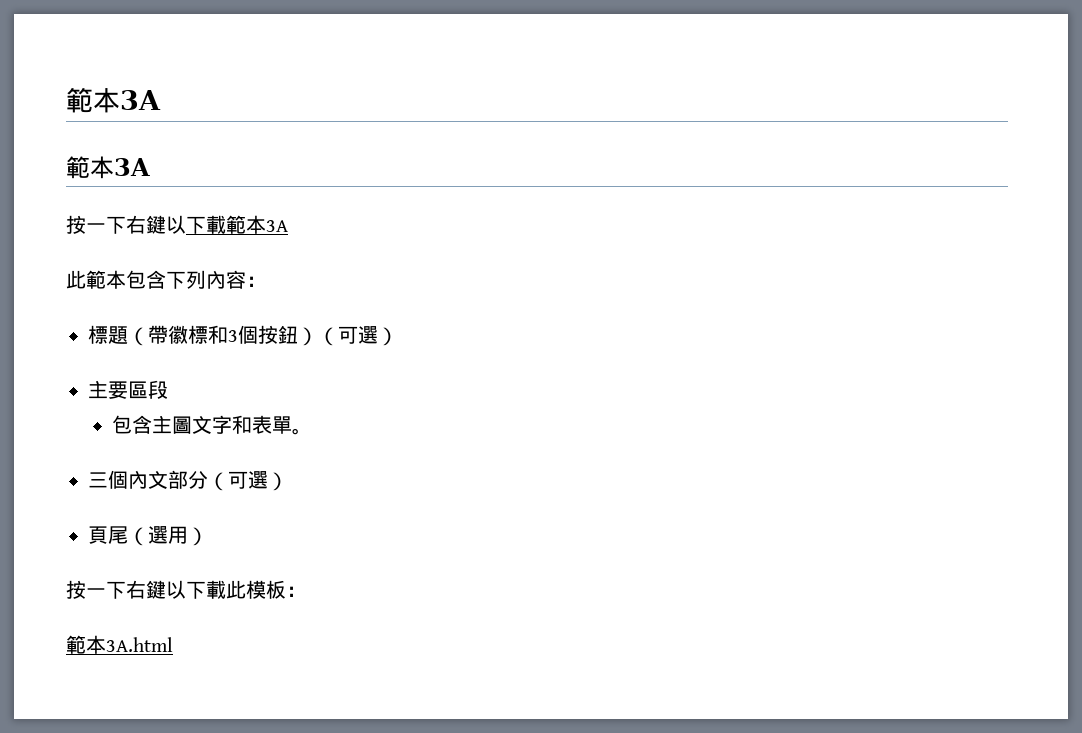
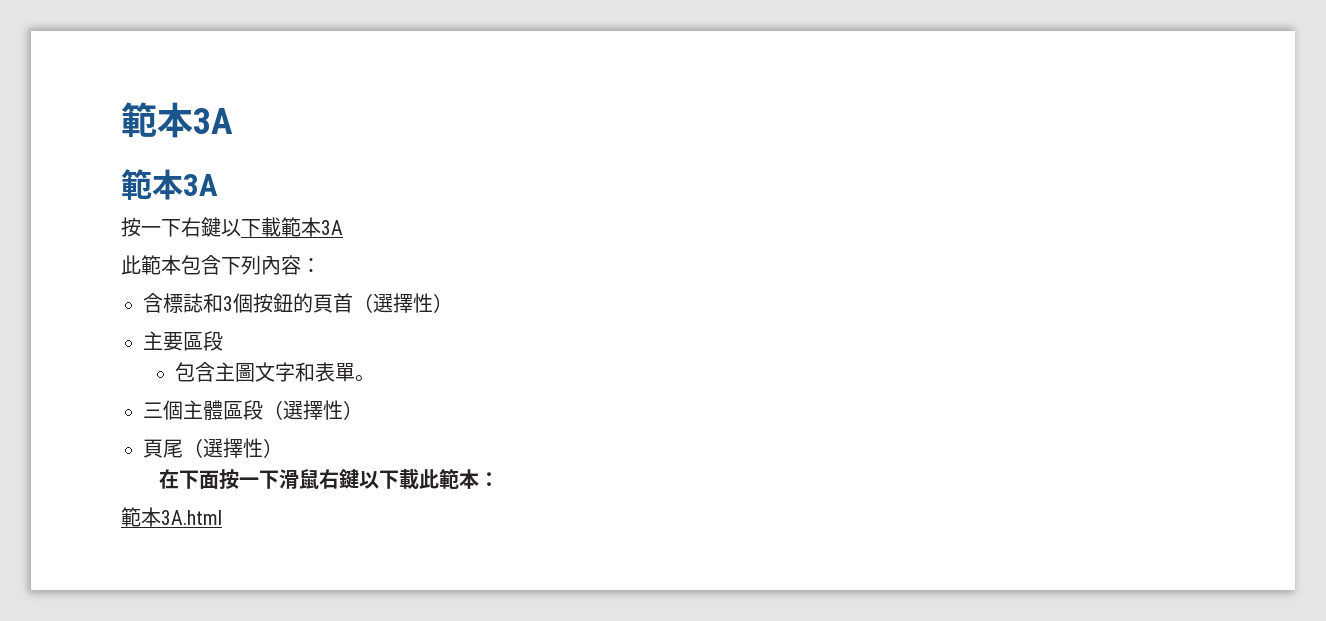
- 標題（帶徽標和3個按鈕）（可選）
+ 含標誌和3個按鈕的頁首（選擇性）
- 三個內文部分（可選）
+ 三個主體區段（選擇性）
- 頁尾（選用）
- 按一下右鍵以下載此模板：
+ 頁尾（選擇性）
+ 在下面按一下滑鼠右鍵以下載此範本：

